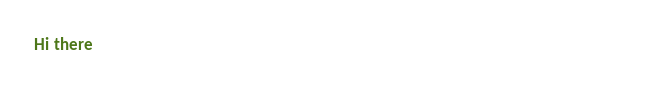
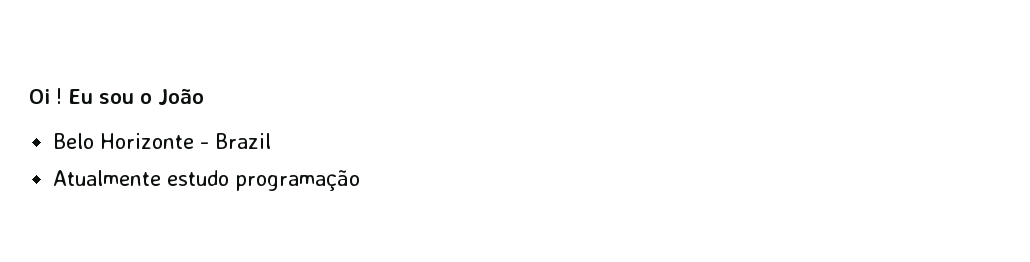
- Hi there
+ Oi ! Eu sou o João
+ Belo Horizonte - Brazil
+ Atualmente estudo programação

